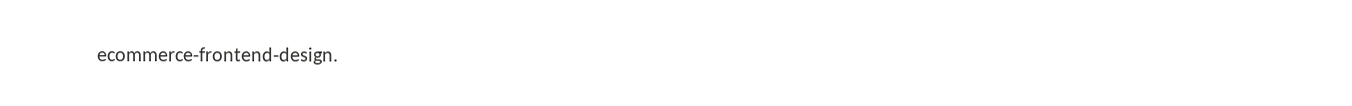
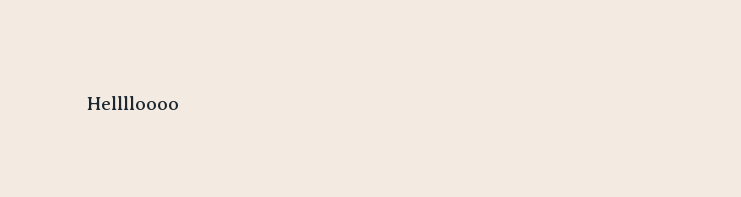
- ecommerce-frontend-design.
+ Helllloooo

